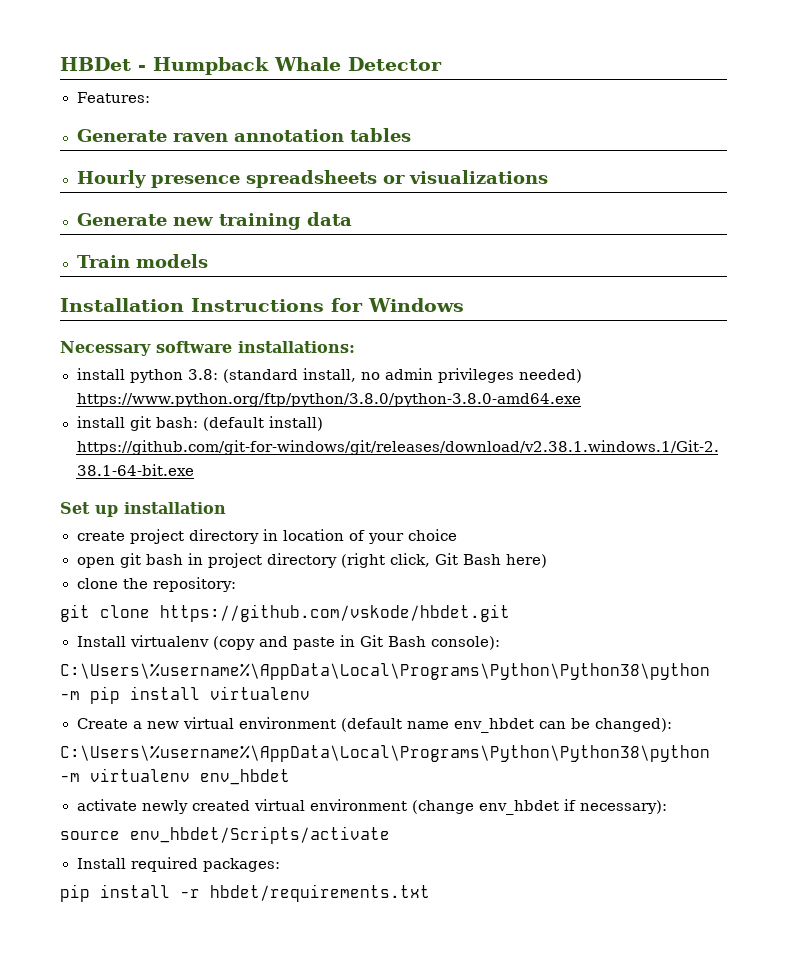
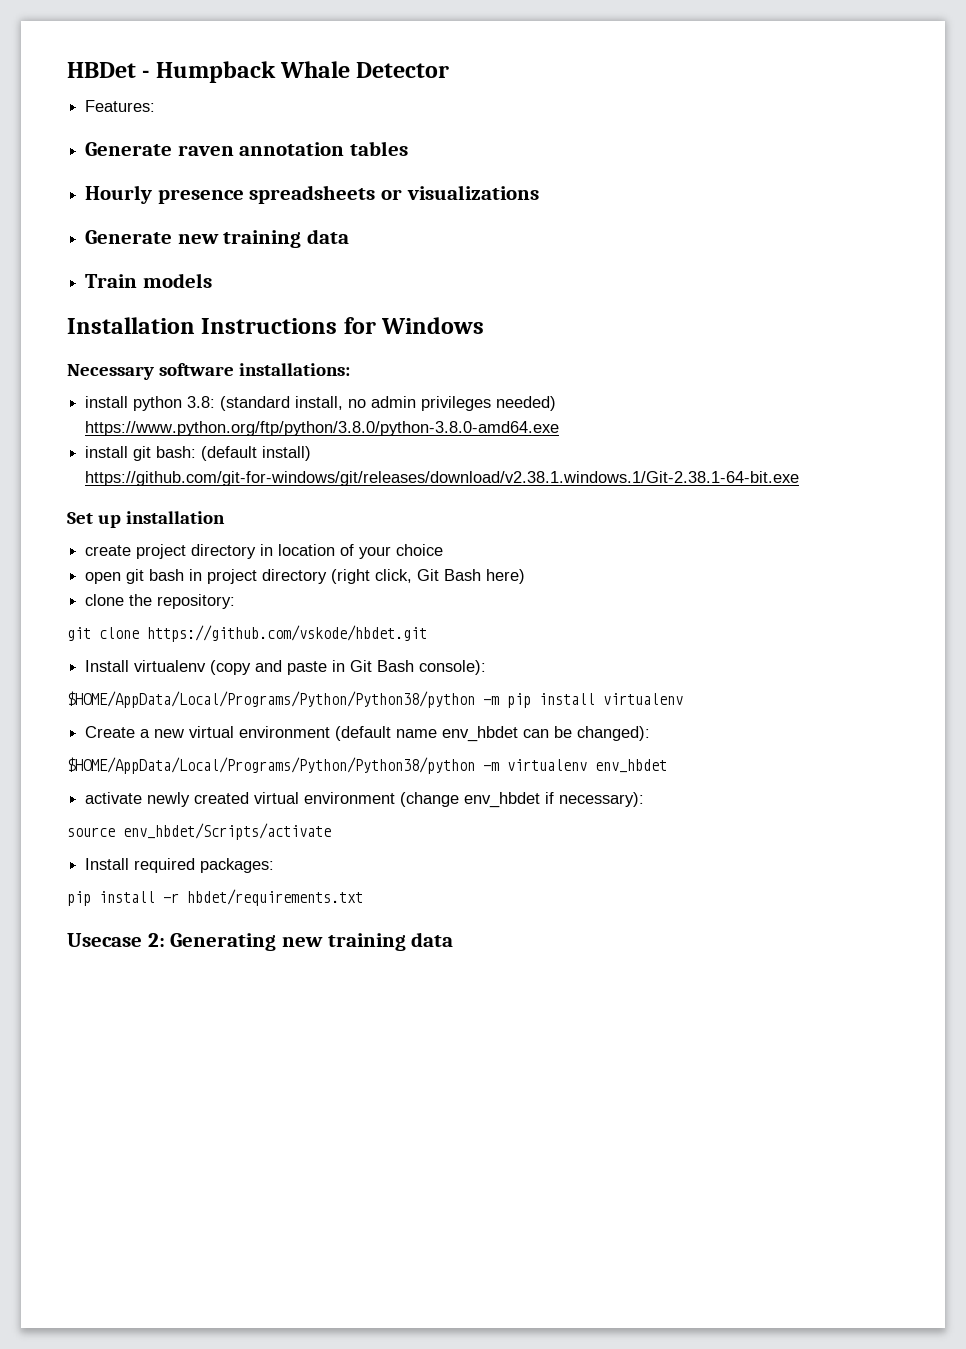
- C:\Users\%username%\AppData\Local\Programs\Python\Python38\python -m pip install virtualenv
+ $HOME/AppData/Local/Programs/Python/Python38/python -m pip install virtualenv
- C:\Users\%username%\AppData\Local\Programs\Python\Python38\python -m virtualenv env_hbdet
+ $HOME/AppData/Local/Programs/Python/Python38/python -m virtualenv env_hbdet
+ Usecase 2: Generating new training data

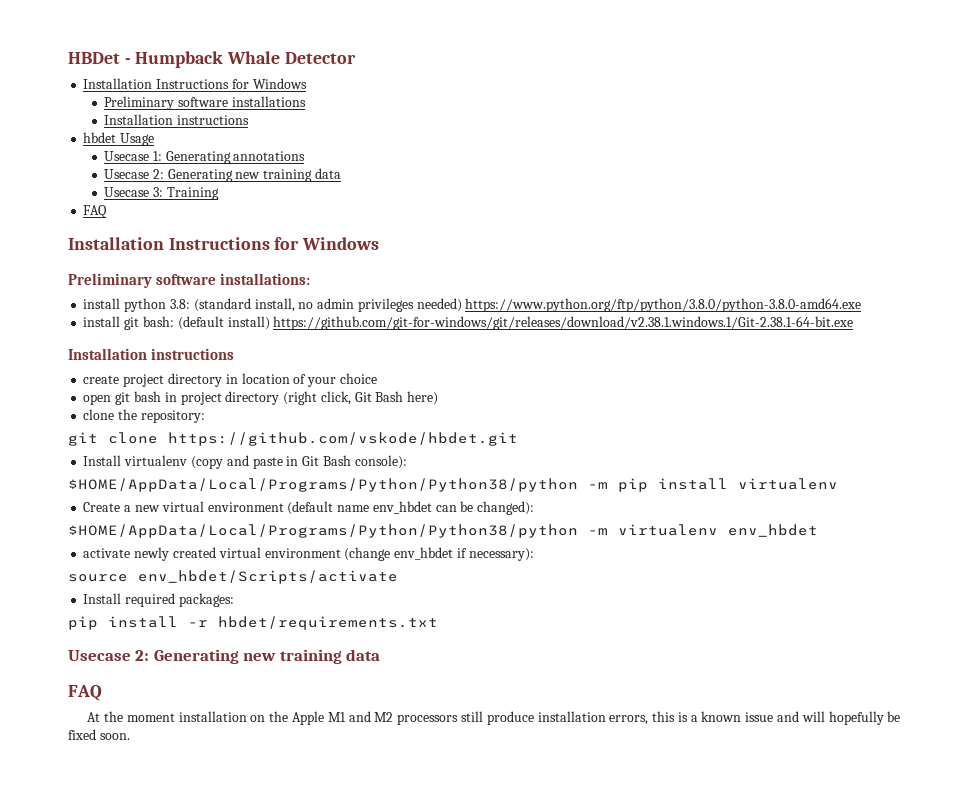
  HBDet - Humpback Whale Detector
- Features:
- Generate raven annotation tables
- Hourly presence spreadsheets or visualizations
- Generate new training data
- Train models
  Installation Instructions for Windows
- Necessary software installations:
+ Preliminary software installations
+ Installation instructions
+ hbdet Usage
+ Usecase 1: Generating annotations
+ Usecase 2: Generating new training data
+ Usecase 3: Training
+ FAQ
+ Installation Instructions for Windows
+ Preliminary software installations:
  install git bash: (default install) https://github.com/git-for-windows/git/releases/download/v2.38.1.windows.1/Git-2.38.1-64-bit.exe
- Set up installation
+ Installation instructions
  pip install -r hbdet/requirements.txt
  Usecase 2: Generating new training data
+ FAQ
+ At the moment installation on the Apple M1 and M2 processors still produce installation errors, this is a known issue and will hopefully be fixed soon.

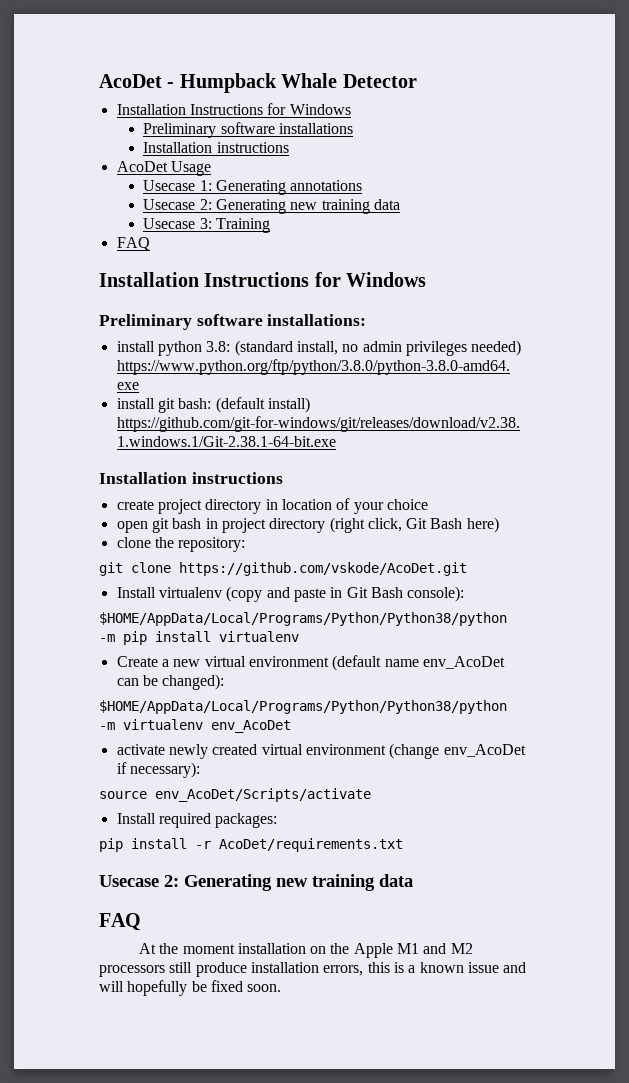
- HBDet - Humpback Whale Detector
+ AcoDet - Humpback Whale Detector
- hbdet Usage
+ AcoDet Usage
- git clone https://github.com/vskode/hbdet.git
+ git clone https://github.com/vskode/AcoDet.git
- Create a new virtual environment (default name env_hbdet can be changed):
+ Create a new virtual environment (default name env_AcoDet can be changed):
- $HOME/AppData/Local/Programs/Python/Python38/python -m virtualenv env_hbdet
+ $HOME/AppData/Local/Programs/Python/Python38/python -m virtualenv env_AcoDet
- activate newly created virtual environment (change env_hbdet if necessary):
+ activate newly created virtual environment (change env_AcoDet if necessary):
- source env_hbdet/Scripts/activate
+ source env_AcoDet/Scripts/activate
- pip install -r hbdet/requirements.txt
+ pip install -r AcoDet/requirements.txt

